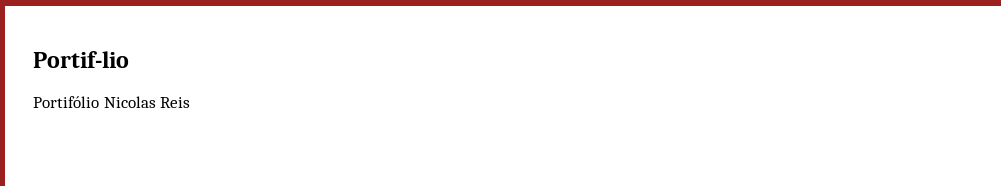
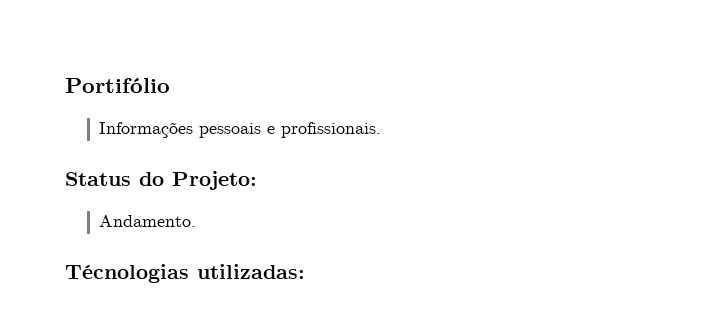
- Portif-lio
- Portifólio Nicolas Reis
+ Portifólio
+ Informações pessoais e profissionais.
+ Status do Projeto:
+ Andamento.
+ Técnologias utilizadas:

